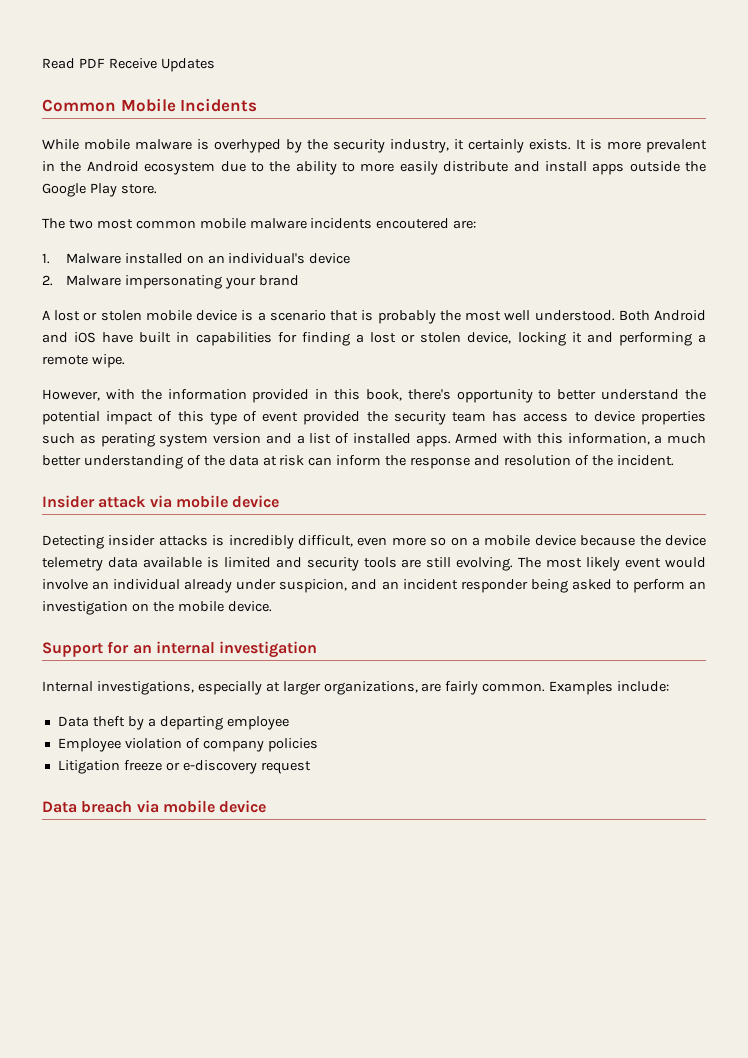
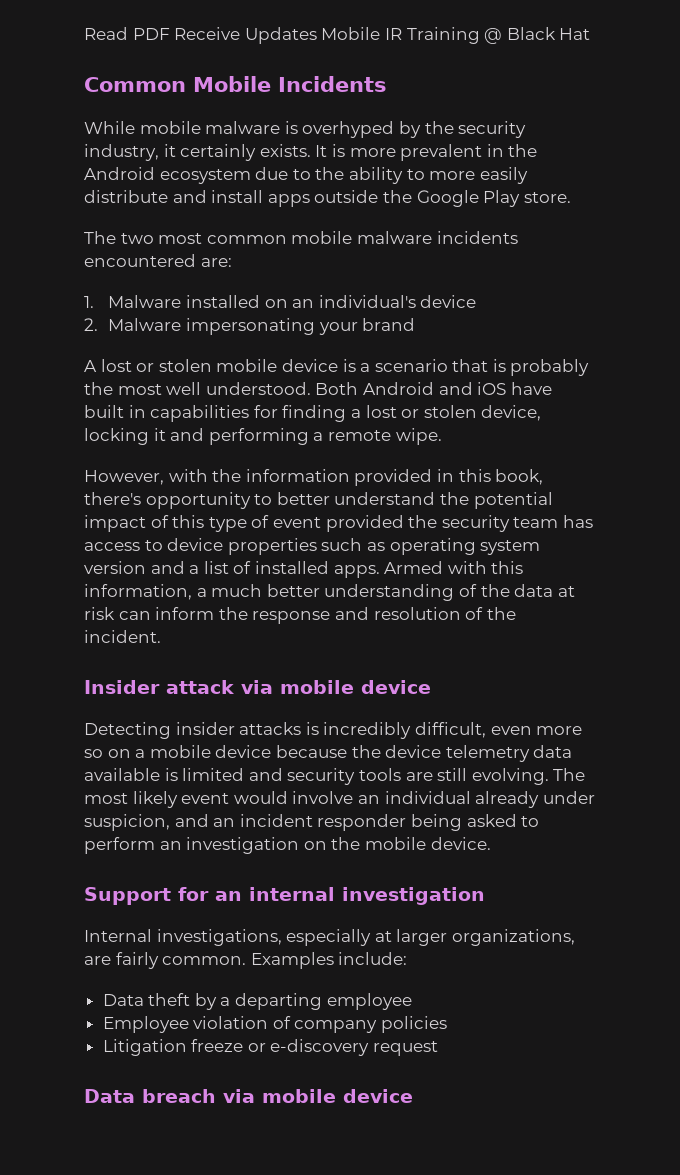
- Read PDF Receive Updates
+ Read PDF Receive Updates Mobile IR Training @ Black Hat
- The two most common mobile malware incidents encoutered are:
+ The two most common mobile malware incidents encountered are:
- However, with the information provided in this book, there's opportunity to better understand the potential impact of this type of event provided the security team has access to device properties such as perating system version and a list of installed apps.
+ However, with the information provided in this book, there's opportunity to better understand the potential impact of this type of event provided the security team has access to device properties such as operating system version and a list of installed apps.

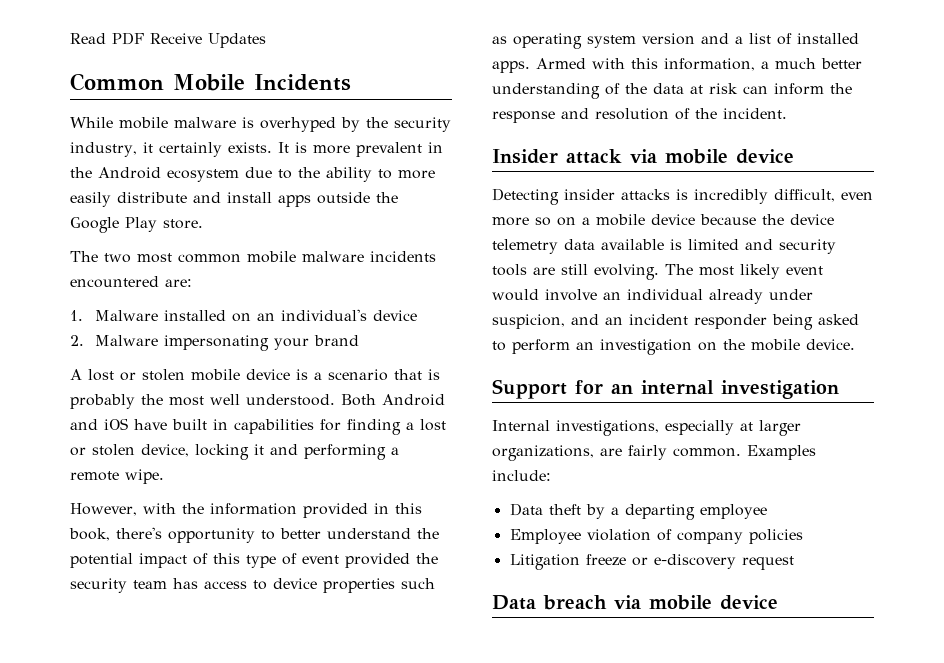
- Read PDF Receive Updates Mobile IR Training @ Black Hat
+ Read PDF Receive Updates

